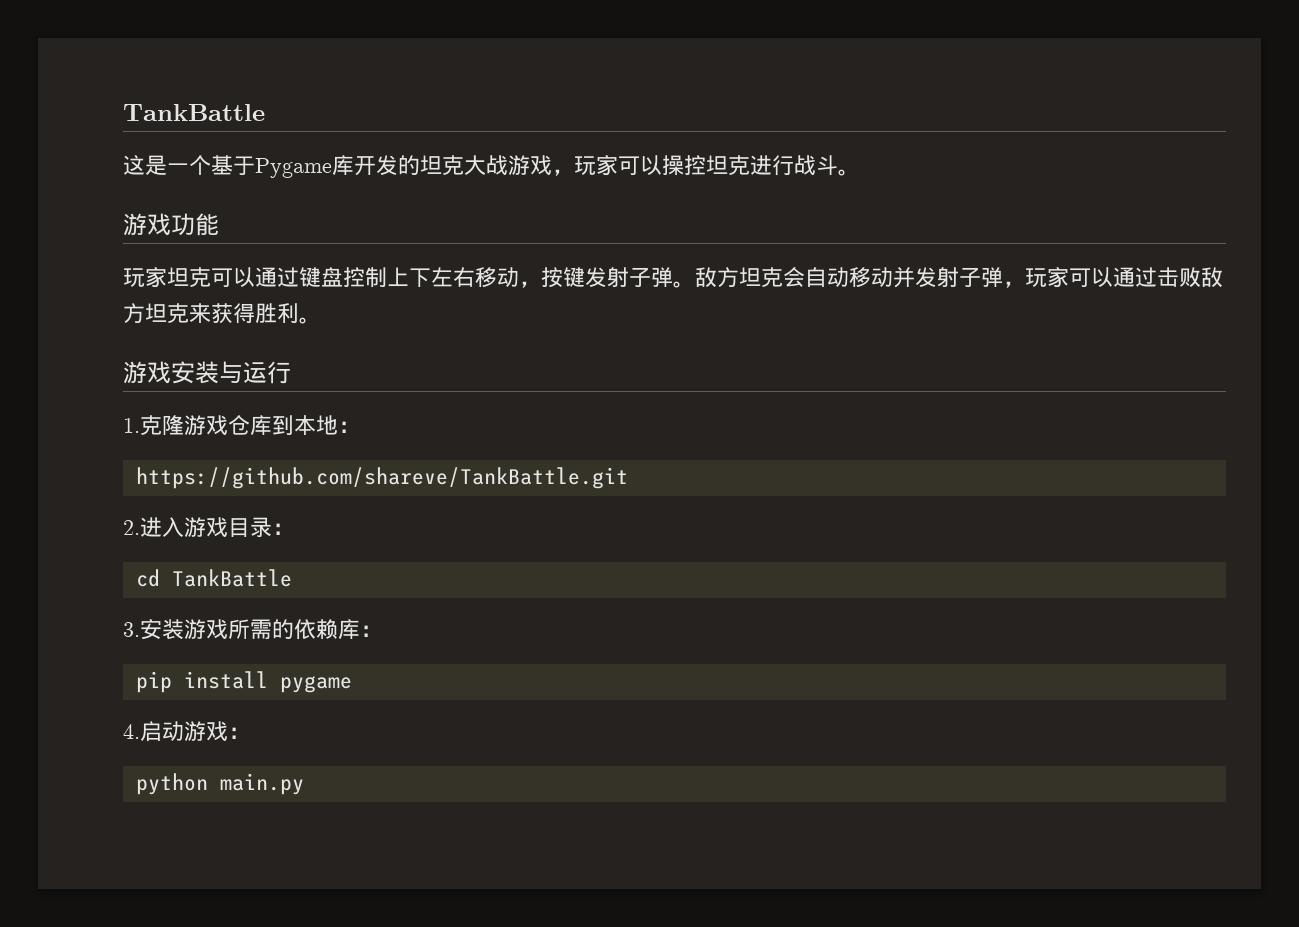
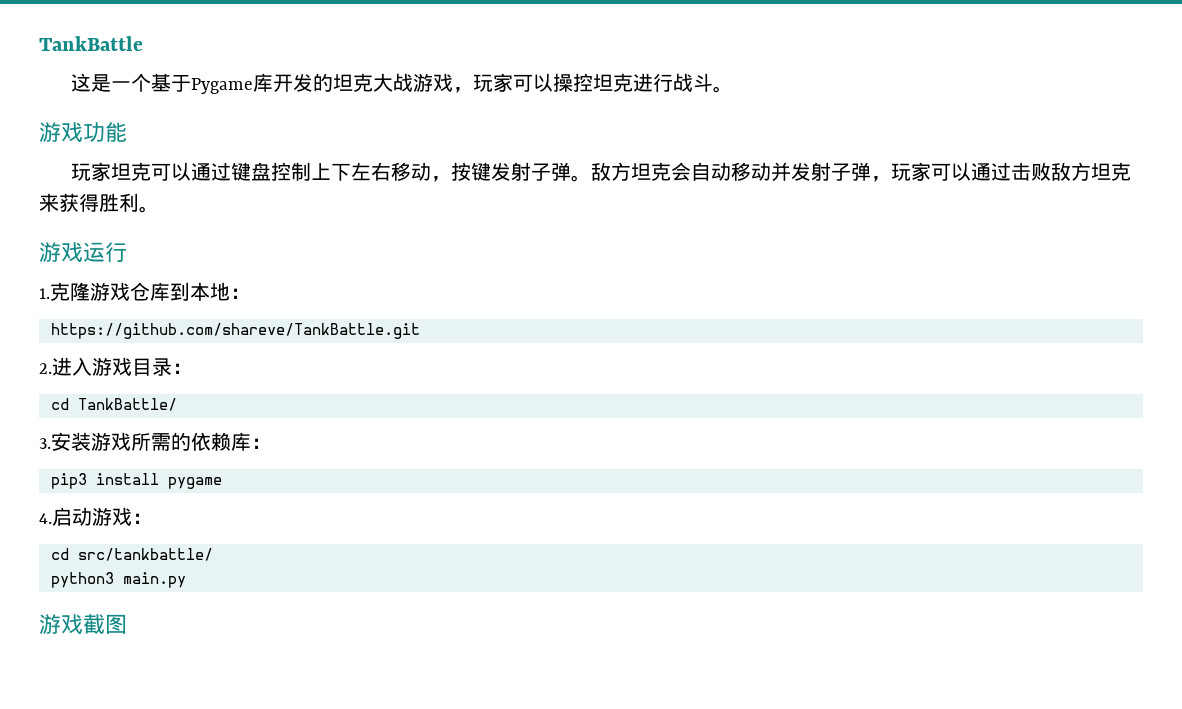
- 游戏安装与运行
+ 游戏运行
- cd TankBattle
+ cd TankBattle/
- pip install pygame
+ pip3 install pygame
- python main.py
+ cd src/tankbattle/
+ python3 main.py
+ 游戏截图

